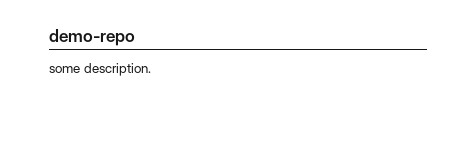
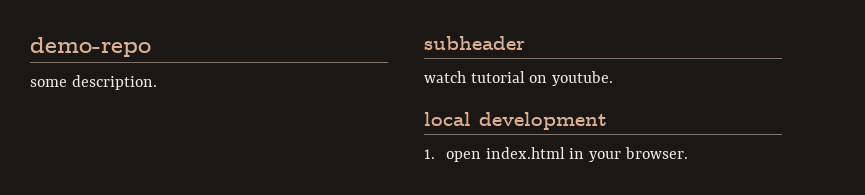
+ subheader
+ watch tutorial on youtube.
+ local development
+ 1. open index.html in your browser.

